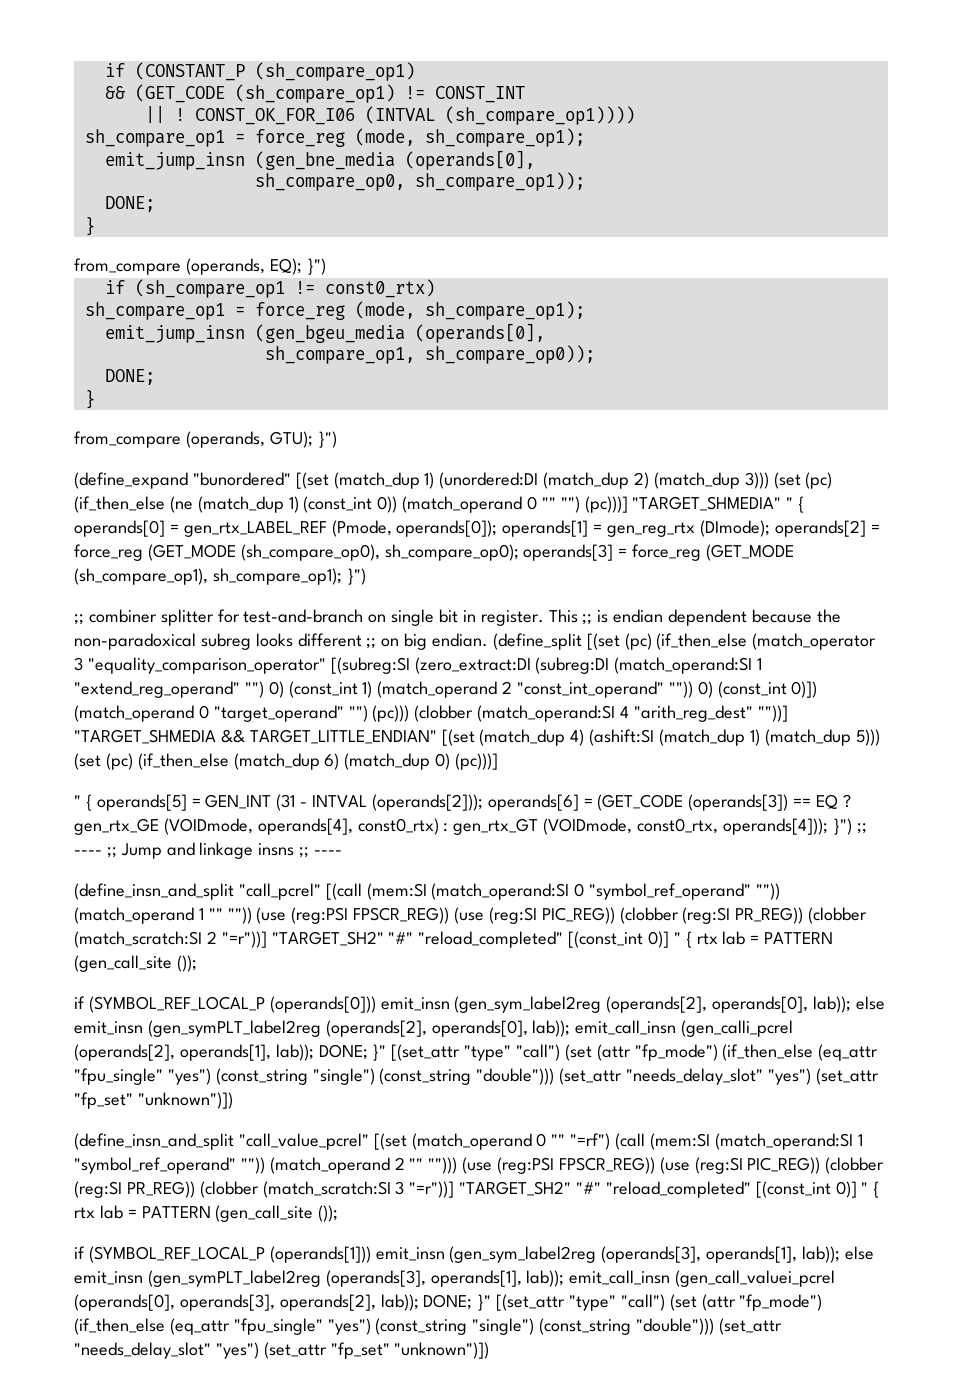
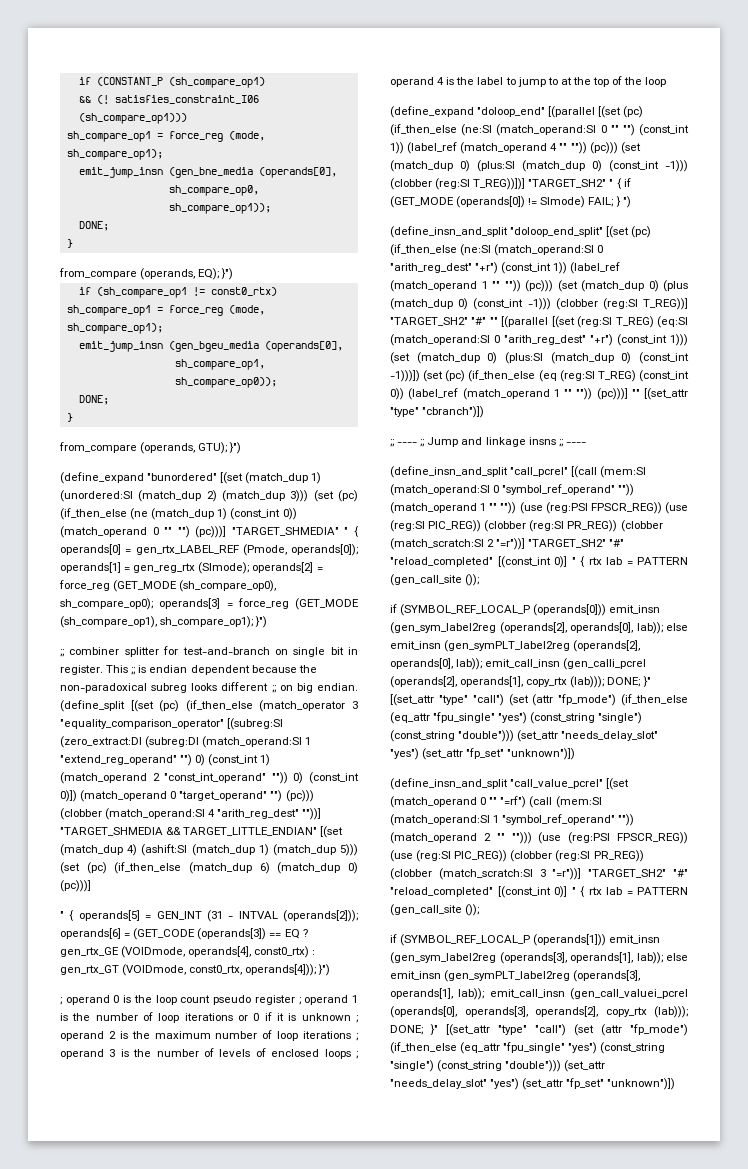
- && (GET_CODE (sh_compare_op1) != CONST_INT
- || ! CONST_OK_FOR_I06 (INTVAL (sh_compare_op1))))
+ && (! satisfies_constraint_I06 (sh_compare_op1)))
- (define_expand "bunordered" [(set (match_dup 1) (unordered:DI (match_dup 2) (match_dup 3))) (set (pc) (if_then_else (ne (match_dup 1) (const_int 0)) (match_operand 0 "" "") (pc)))] "TARGET_SHMEDIA" " { operands[0] = gen_rtx_LABEL_REF (Pmode, operands[0]); operands[1] = gen_reg_rtx (DImode); operands[2] = force_reg (GET_MODE (sh_compare_op0), sh_compare_op0); operands[3] = force_reg (GET_MODE (sh_compare_op1), sh_compare_op1); }")
+ (define_expand "bunordered" [(set (match_dup 1) (unordered:SI (match_dup 2) (match_dup 3))) (set (pc) (if_then_else (ne (match_dup 1) (const_int 0)) (match_operand 0 "" "") (pc)))] "TARGET_SHMEDIA" " { operands[0] = gen_rtx_LABEL_REF (Pmode, operands[0]); operands[1] = gen_reg_rtx (SImode); operands[2] = force_reg (GET_MODE (sh_compare_op0), sh_compare_op0); operands[3] = force_reg (GET_MODE (sh_compare_op1), sh_compare_op1); }")
- " { operands[5] = GEN_INT (31 - INTVAL (operands[2])); operands[6] = (GET_CODE (operands[3]) == EQ ? gen_rtx_GE (VOIDmode, operands[4], const0_rtx) : gen_rtx_GT (VOIDmode, const0_rtx, operands[4])); }") ;; ---- ;; Jump and linkage insns ;; ----
+ " { operands[5] = GEN_INT (31 - INTVAL (operands[2])); operands[6] = (GET_CODE (operands[3]) == EQ ? gen_rtx_GE (VOIDmode, operands[4], const0_rtx) : gen_rtx_GT (VOIDmode, const0_rtx, operands[4])); }")
+ ; operand 0 is the loop count pseudo register ; operand 1 is the number of loop iterations or 0 if it is unknown ; operand 2 is the maximum number of loop iterations ; operand 3 is the number of levels of enclosed loops ; operand 4 is the label to jump to at the top of the loop
+ (define_expand "doloop_end" [(parallel [(set (pc) (if_then_else (ne:SI (match_operand:SI 0 "" "") (const_int 1)) (label_ref (match_operand 4 "" "")) (pc))) (set (match_dup 0) (plus:SI (match_dup 0) (const_int -1))) (clobber (reg:SI T_REG))])] "TARGET_SH2" " { if (GET_MODE (operands[0]) != SImode) FAIL; } ")
+ (define_insn_and_split "doloop_end_split" [(set (pc) (if_then_else (ne:SI (match_operand:SI 0 "arith_reg_dest" "+r") (const_int 1)) (label_ref (match_operand 1 "" "")) (pc))) (set (match_dup 0) (plus (match_dup 0) (const_int -1))) (clobber (reg:SI T_REG))] "TARGET_SH2" "#" "" [(parallel [(set (reg:SI T_REG) (eq:SI (match_operand:SI 0 "arith_reg_dest" "+r") (const_int 1))) (set (match_dup 0) (plus:SI (match_dup 0) (const_int -1)))]) (set (pc) (if_then_else (eq (reg:SI T_REG) (const_int 0)) (label_ref (match_operand 1 "" "")) (pc)))] "" [(set_attr "type" "cbranch")])
+ ;; ---- ;; Jump and linkage insns ;; ----
- if (SYMBOL_REF_LOCAL_P (operands[0])) emit_insn (gen_sym_label2reg (operands[2], operands[0], lab)); else emit_insn (gen_symPLT_label2reg (operands[2], operands[0], lab)); emit_call_insn (gen_calli_pcrel (operands[2], operands[1], lab)); DONE; }" [(set_attr "type" "call") (set (attr "fp_mode") (if_then_else (eq_attr "fpu_single" "yes") (const_string "single") (const_string "double"))) (set_attr "needs_delay_slot" "yes") (set_attr "fp_set" "unknown")])
+ if (SYMBOL_REF_LOCAL_P (operands[0])) emit_insn (gen_sym_label2reg (operands[2], operands[0], lab)); else emit_insn (gen_symPLT_label2reg (operands[2], operands[0], lab)); emit_call_insn (gen_calli_pcrel (operands[2], operands[1], copy_rtx (lab))); DONE; }" [(set_attr "type" "call") (set (attr "fp_mode") (if_then_else (eq_attr "fpu_single" "yes") (const_string "single") (const_string "double"))) (set_attr "needs_delay_slot" "yes") (set_attr "fp_set" "unknown")])
- if (SYMBOL_REF_LOCAL_P (operands[1])) emit_insn (gen_sym_label2reg (operands[3], operands[1], lab)); else emit_insn (gen_symPLT_label2reg (operands[3], operands[1], lab)); emit_call_insn (gen_call_valuei_pcrel (operands[0], operands[3], operands[2], lab)); DONE; }" [(set_attr "type" "call") (set (attr "fp_mode") (if_then_else (eq_attr "fpu_single" "yes") (const_string "single") (const_string "double"))) (set_attr "needs_delay_slot" "yes") (set_attr "fp_set" "unknown")])
+ if (SYMBOL_REF_LOCAL_P (operands[1])) emit_insn (gen_sym_label2reg (operands[3], operands[1], lab)); else emit_insn (gen_symPLT_label2reg (operands[3], operands[1], lab)); emit_call_insn (gen_call_valuei_pcrel (operands[0], operands[3], operands[2], copy_rtx (lab))); DONE; }" [(set_attr "type" "call") (set (attr "fp_mode") (if_then_else (eq_attr "fpu_single" "yes") (const_string "single") (const_string "double"))) (set_attr "needs_delay_slot" "yes") (set_attr "fp_set" "unknown")])

